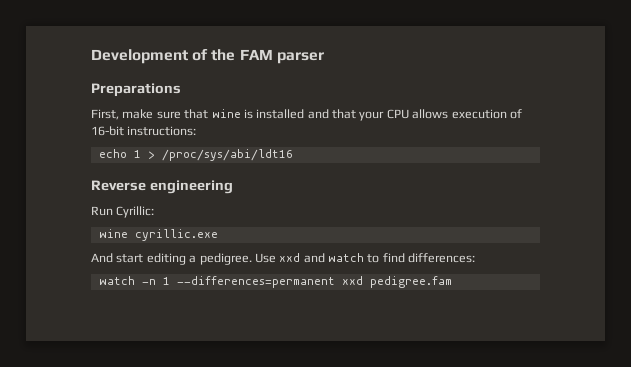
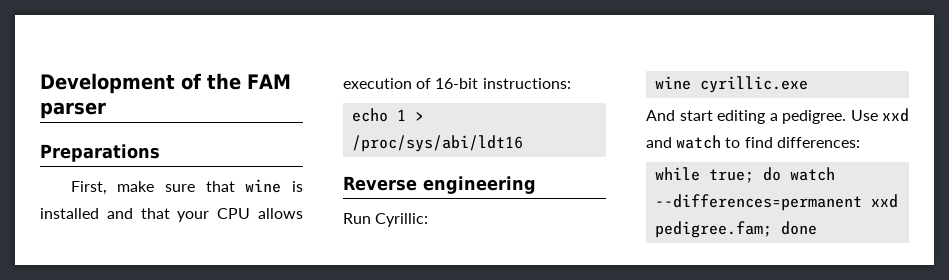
- watch -n 1 --differences=permanent xxd pedigree.fam
+ while true; do watch --differences=permanent xxd pedigree.fam; done

